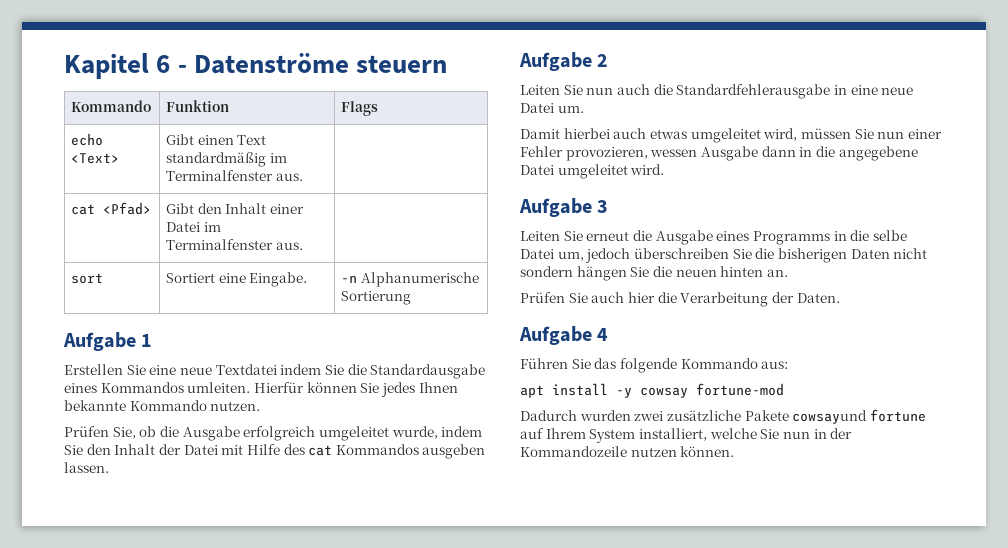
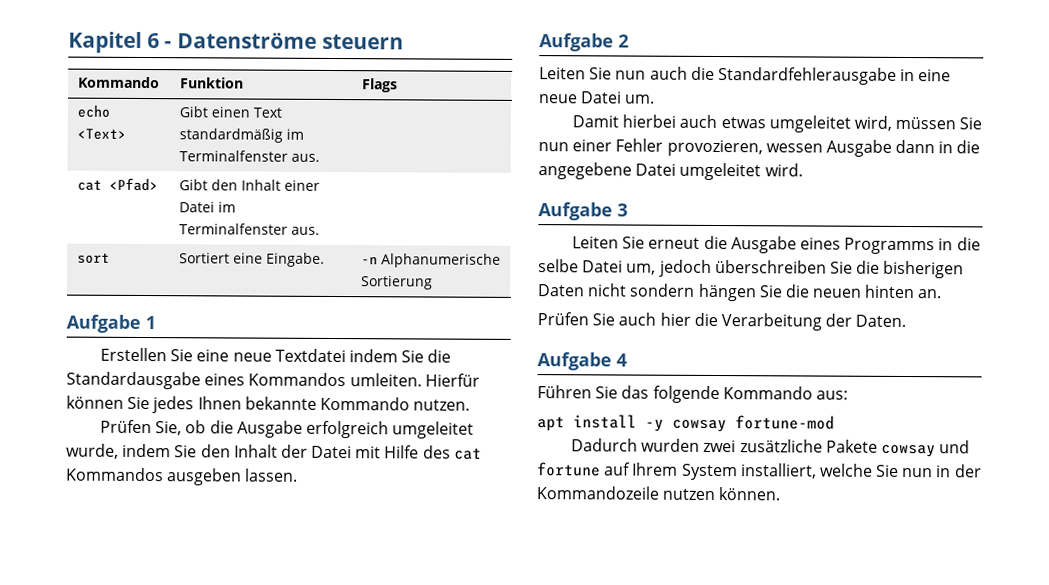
- Dadurch wurden zwei zusätzliche Pakete cowsayund fortune auf Ihrem System installiert, welche Sie nun in der Kommandozeile nutzen können.
+ Dadurch wurden zwei zusätzliche Pakete cowsay und fortune auf Ihrem System installiert, welche Sie nun in der Kommandozeile nutzen können.

